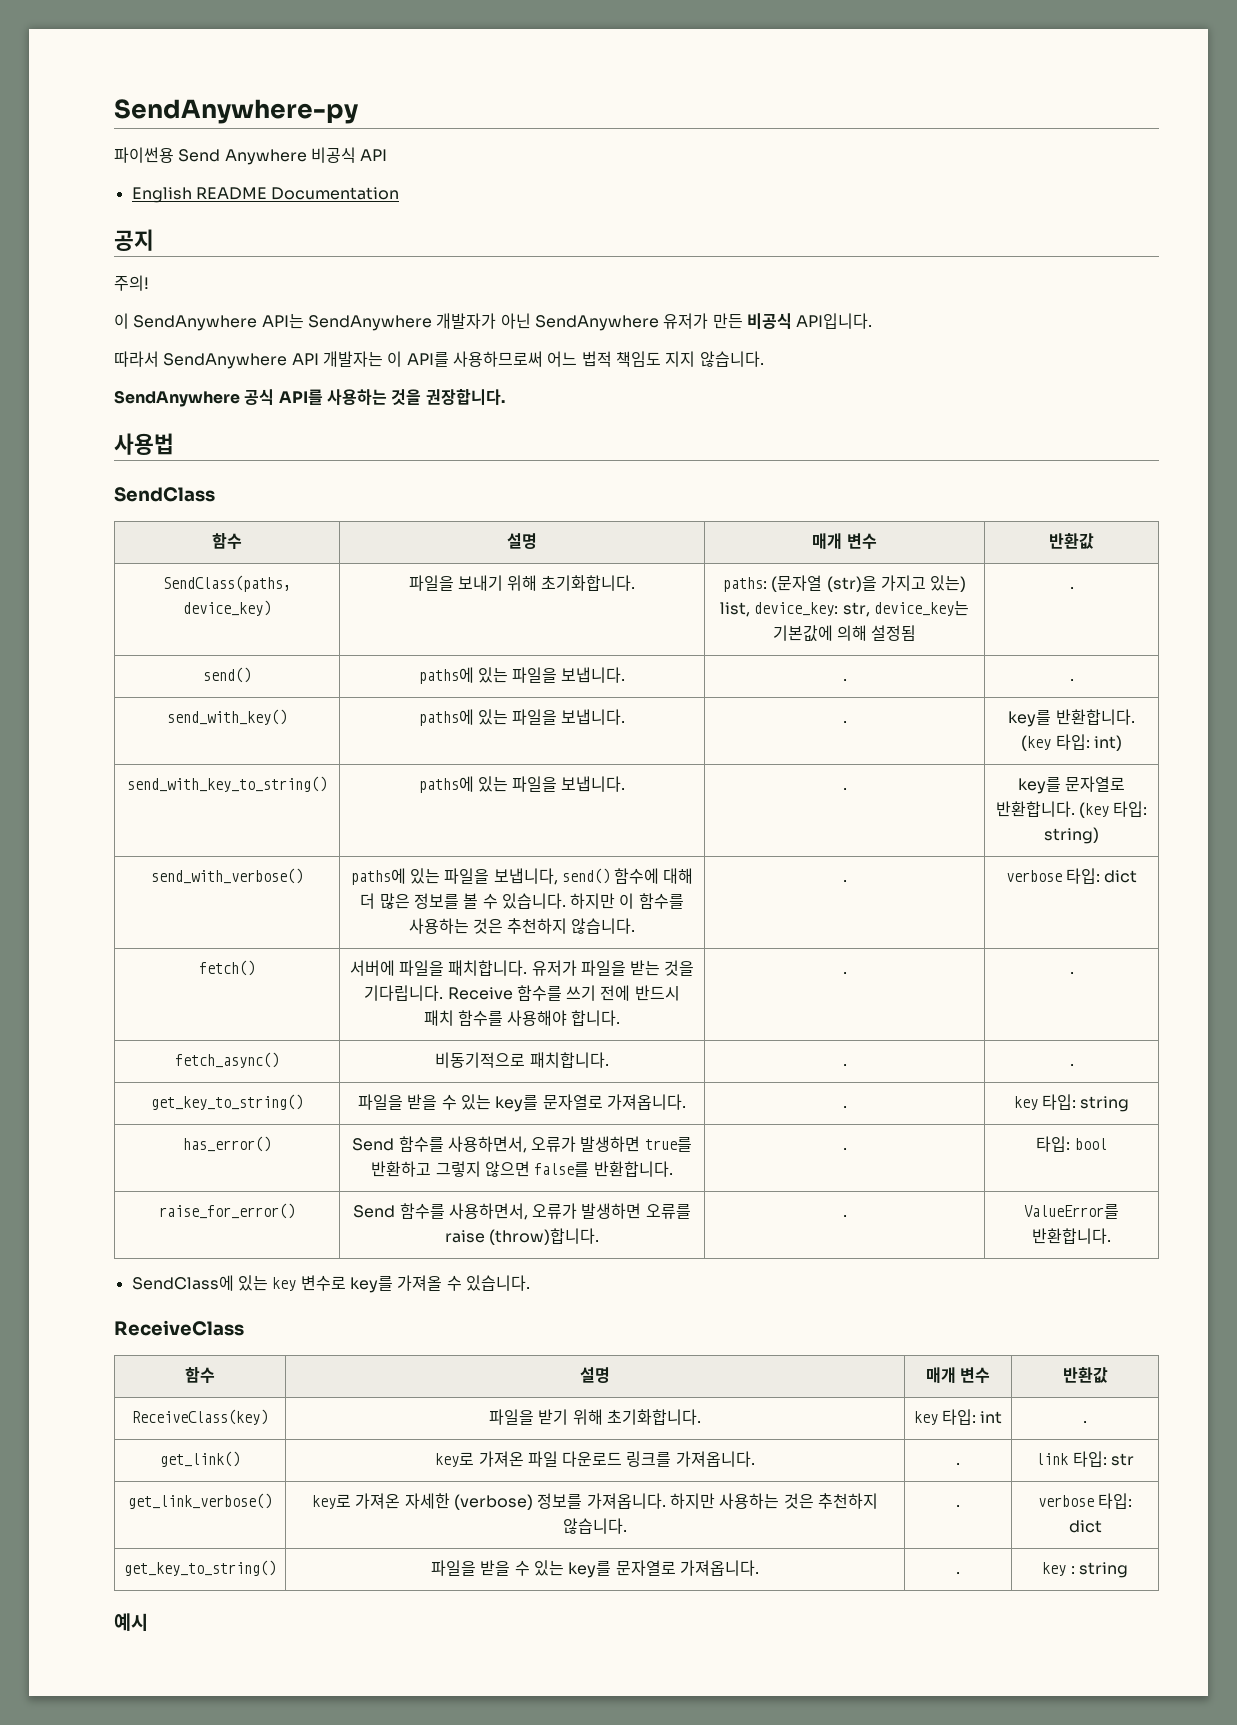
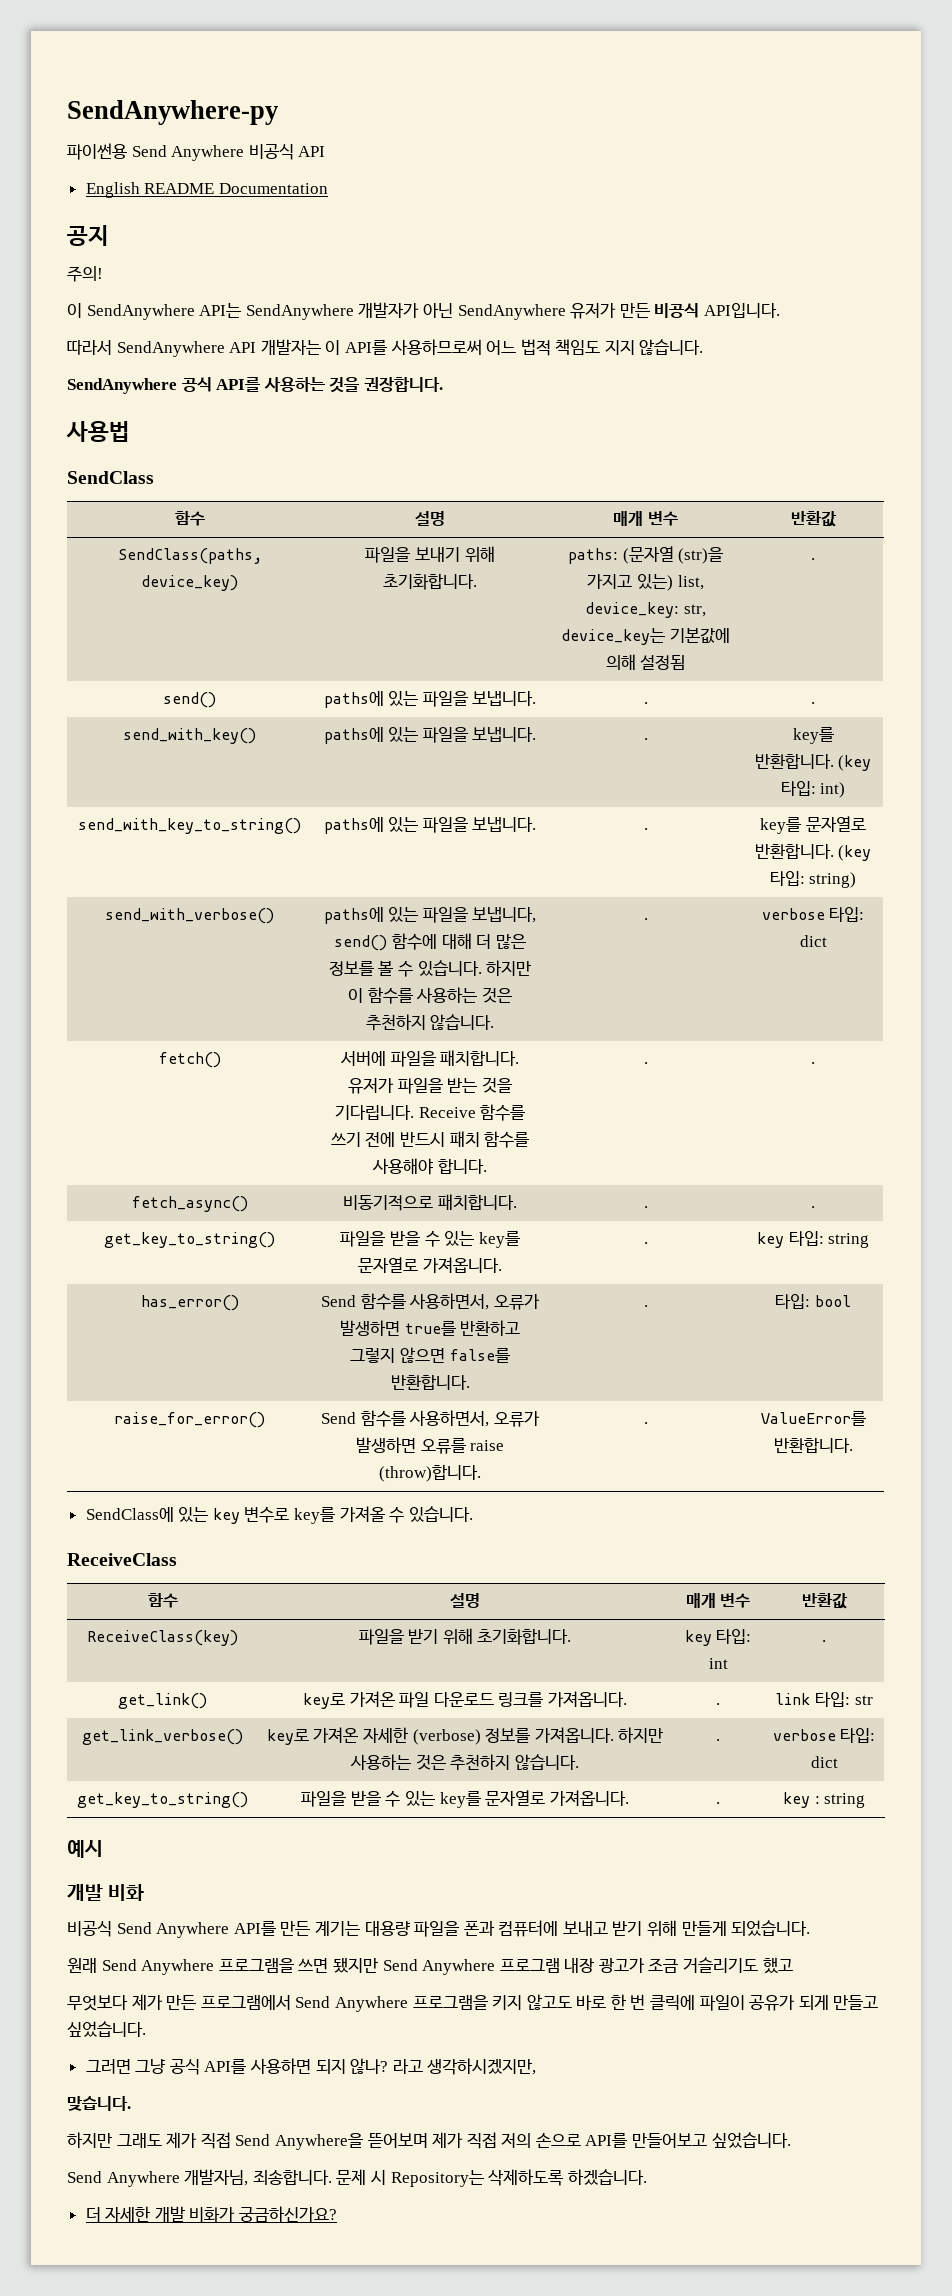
+ 개발 비화
+ 비공식 Send Anywhere API를 만든 계기는 대용량 파일을 폰과 컴퓨터에 보내고 받기 위해 만들게 되었습니다.
+ 원래 Send Anywhere 프로그램을 쓰면 됐지만 Send Anywhere 프로그램 내장 광고가 조금 거슬리기도 했고
+ 무엇보다 제가 만든 프로그램에서 Send Anywhere 프로그램을 키지 않고도 바로 한 번 클릭에 파일이 공유가 되게 만들고 싶었습니다.
+ 그러면 그냥 공식 API를 사용하면 되지 않나? 라고 생각하시겠지만,
+ 맞습니다.
+ 하지만 그래도 제가 직접 Send Anywhere을 뜯어보며 제가 직접 저의 손으로 API를 만들어보고 싶었습니다.
+ Send Anywhere 개발자님, 죄송합니다. 문제 시 Repository는 삭제하도록 하겠습니다.
+ 더 자세한 개발 비화가 궁금하신가요?

